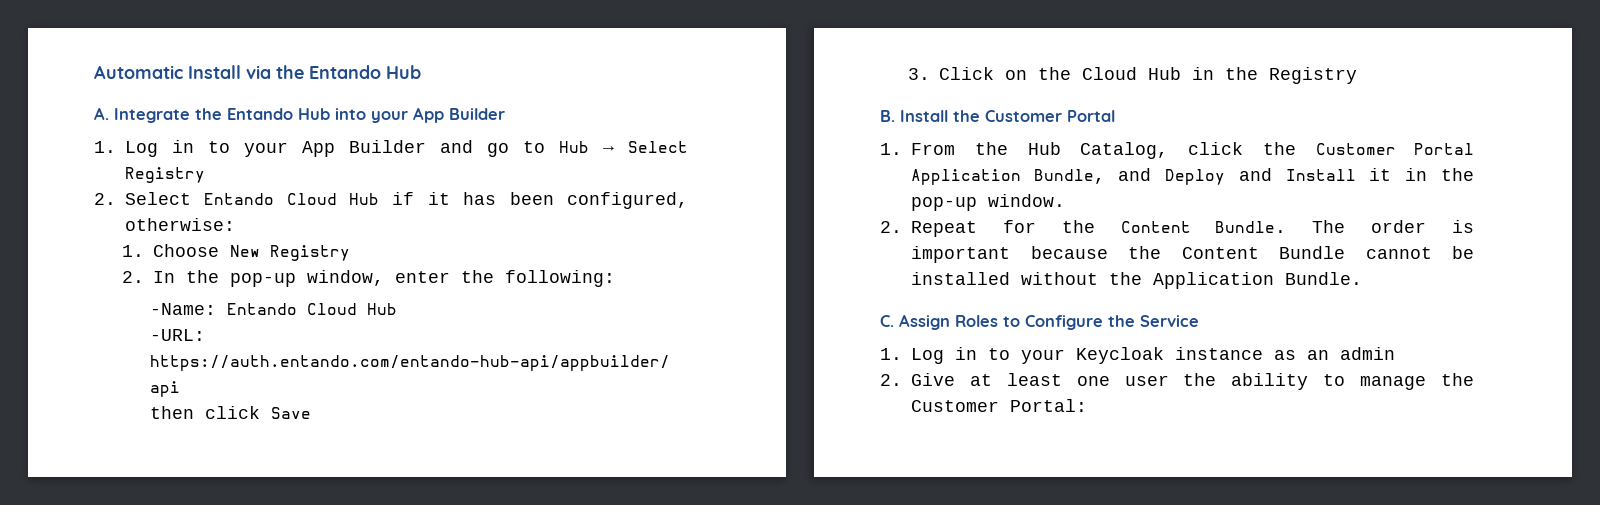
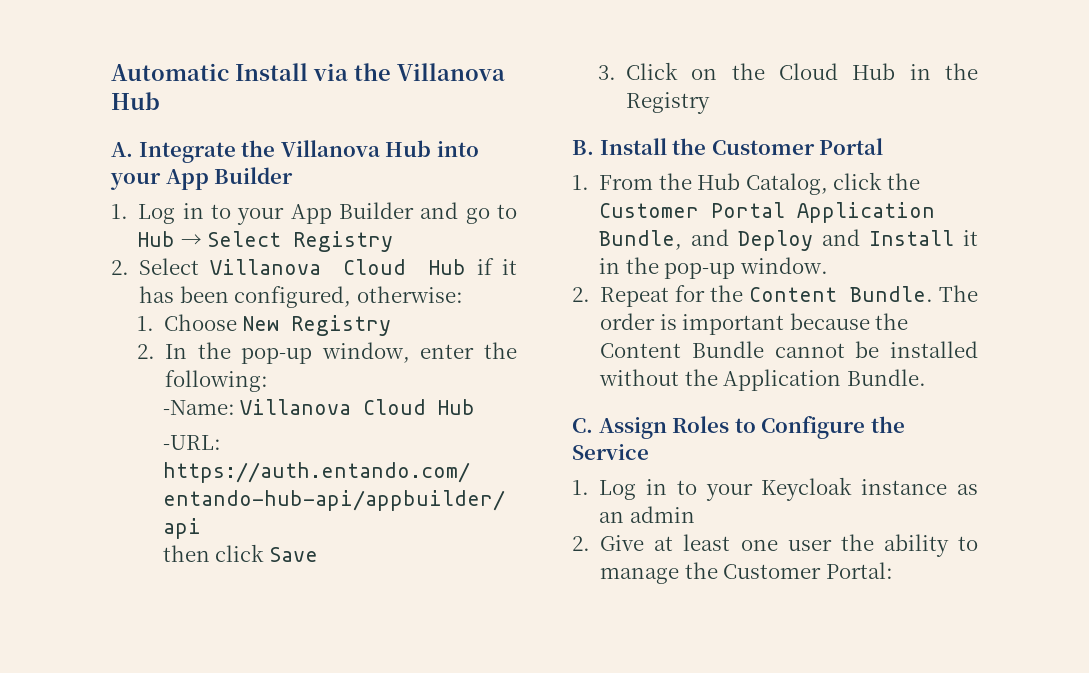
- Automatic Install via the Entando Hub
+ Automatic Install via the Villanova Hub
- A. Integrate the Entando Hub into your App Builder
+ A. Integrate the Villanova Hub into your App Builder
- 2. Select Entando Cloud Hub if it has been configured, otherwise:
+ 2. Select Villanova Cloud Hub if it has been configured, otherwise:
- -Name: Entando Cloud Hub
+ -Name: Villanova Cloud Hub

